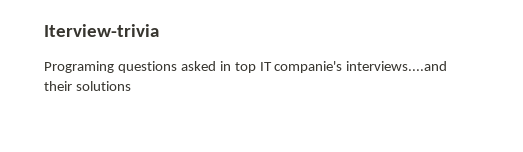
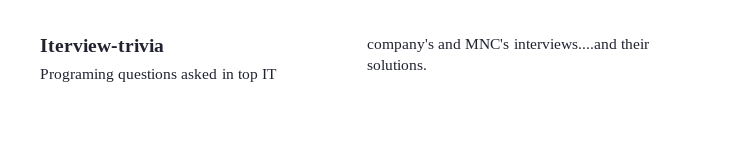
- Programing questions asked in top IT companie's interviews....and their solutions
+ Programing questions asked in top IT company's and MNC's interviews....and their solutions.

